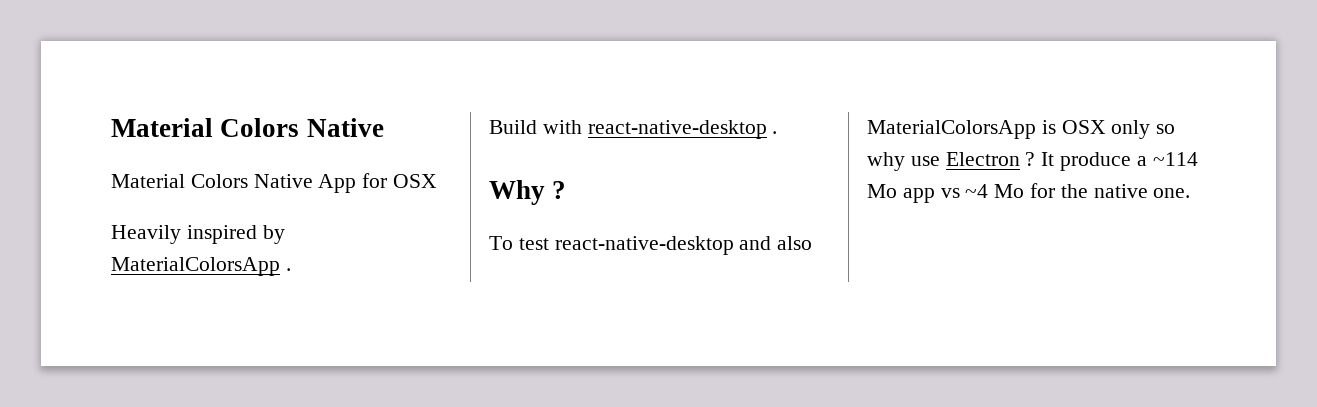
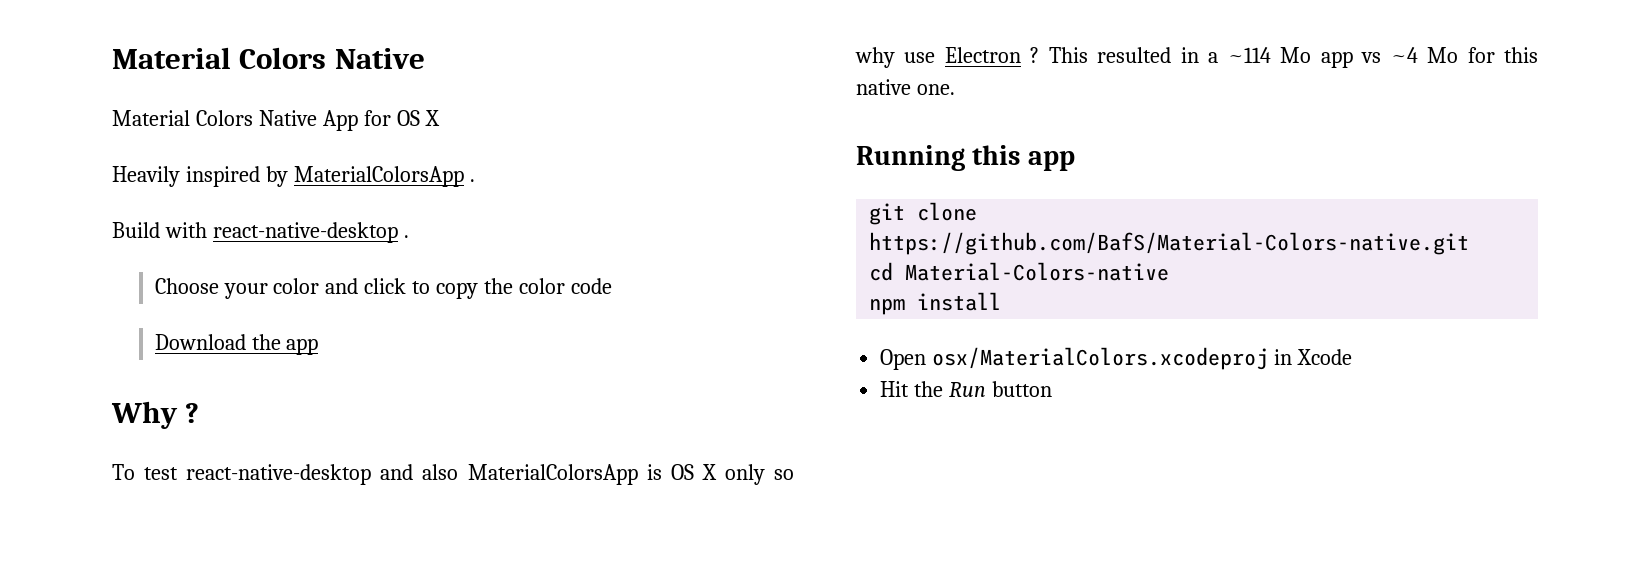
- Material Colors Native App for OSX
+ Material Colors Native App for OS X
+ Choose your color and click to copy the color code
+ Download the app
- To test react-native-desktop and also MaterialColorsApp is OSX only so why use Electron ?
+ To test react-native-desktop and also MaterialColorsApp is OS X only so why use Electron ?
- It produce a ~114 Mo app vs ~4 Mo for the native one.
+ This resulted in a ~114 Mo app vs ~4 Mo for this native one.
+ Running this app
+ git clone https://github.com/BafS/Material-Colors-native.git
+ cd Material-Colors-native
+ npm install
+ Open osx/MaterialColors.xcodeproj in Xcode
+ Hit the Run button

